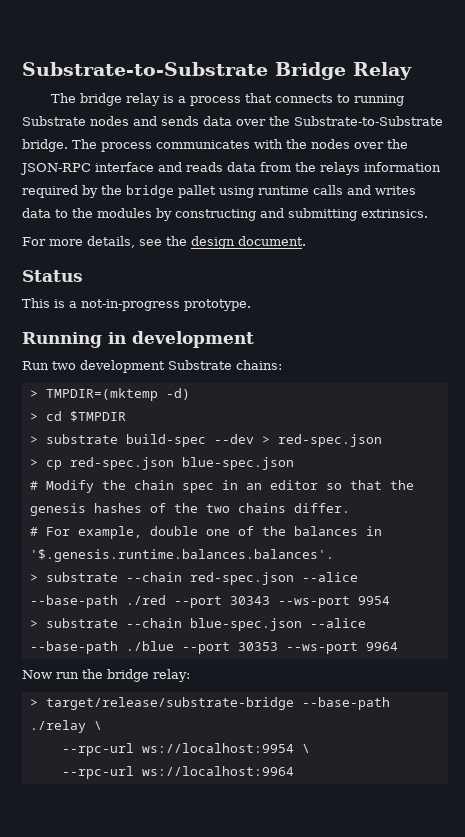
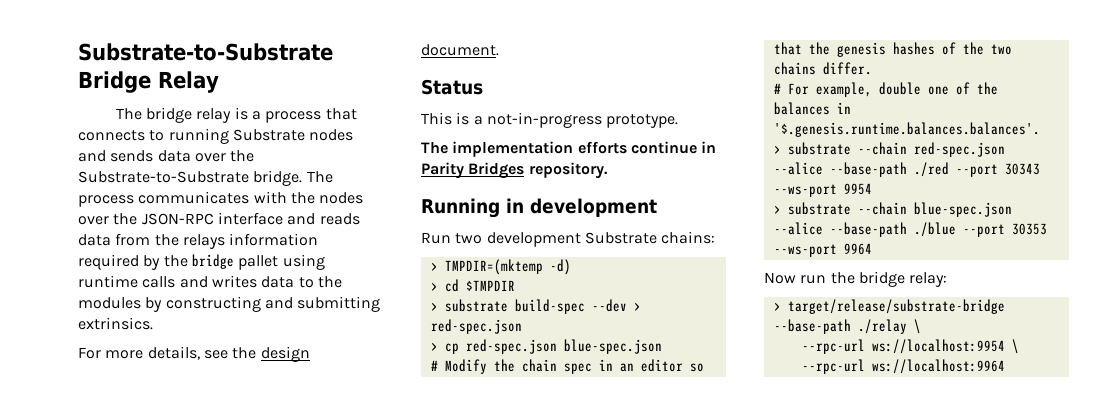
+ The implementation efforts continue in Parity Bridges repository.

